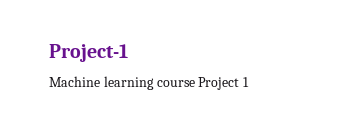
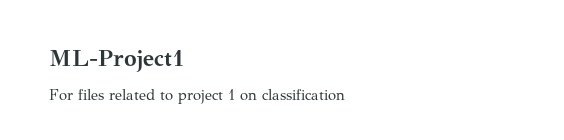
- Project-1
- Machine learning course Project 1
+ ML-Project1
+ For files related to project 1 on classification

